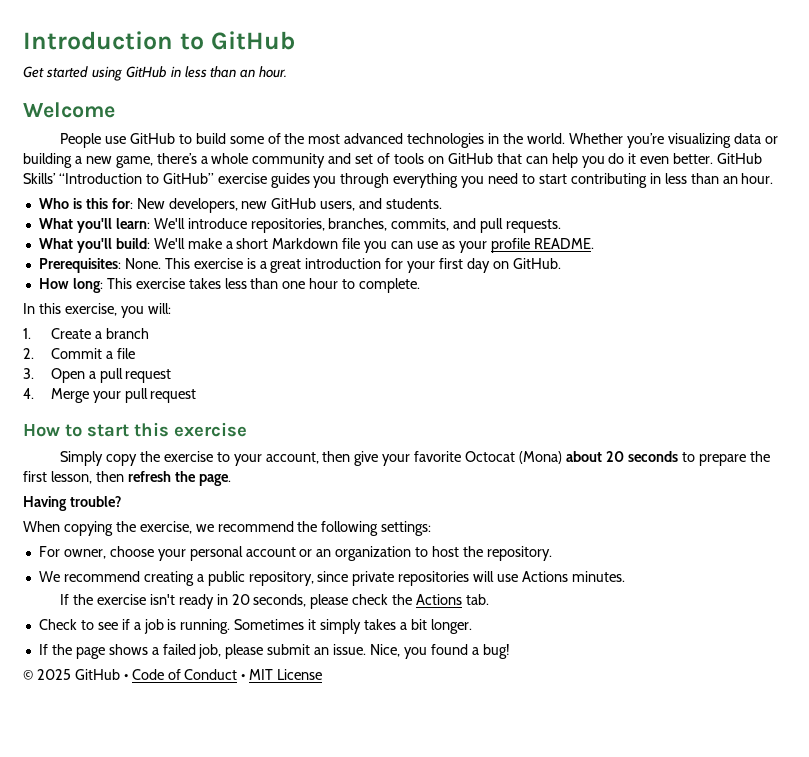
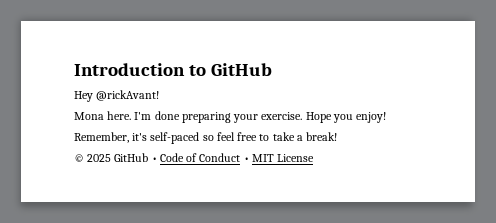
- Get started using GitHub in less than an hour.
- Welcome
- People use GitHub to build some of the most advanced technologies in the world. Whether you’re visualizing data or building a new game, there’s a whole community and set of tools on GitHub that can help you do it even better. GitHub Skills’ “Introduction to GitHub” exercise guides you through everything you need to start contributing in less than an hour.
- Who is this for: New developers, new GitHub users, and students.
- What you'll learn: We'll introduce repositories, branches, commits, and pull requests.
- What you'll build: We'll make a short Markdown file you can use as your profile README.
- Prerequisites: None. This exercise is a great introduction for your first day on GitHub.
- How long: This exercise takes less than one hour to complete.
- In this exercise, you will:
- 1. Create a branch
- 2. Commit a file
- 3. Open a pull request
- 4. Merge your pull request
- How to start this exercise
- Simply copy the exercise to your account, then give your favorite Octocat (Mona) about 20 seconds to prepare the first lesson, then refresh the page.
- Having trouble?
- When copying the exercise, we recommend the following settings:
- For owner, choose your personal account or an organization to host the repository.
- We recommend creating a public repository, since private repositories will use Actions minutes.
- If the exercise isn't ready in 20 seconds, please check the Actions tab.
- Check to see if a job is running. Sometimes it simply takes a bit longer.
- If the page shows a failed job, please submit an issue. Nice, you found a bug!
+ Hey @rickAvant!
+ Mona here. I'm done preparing your exercise. Hope you enjoy!
+ Remember, it's self-paced so feel free to take a break!

